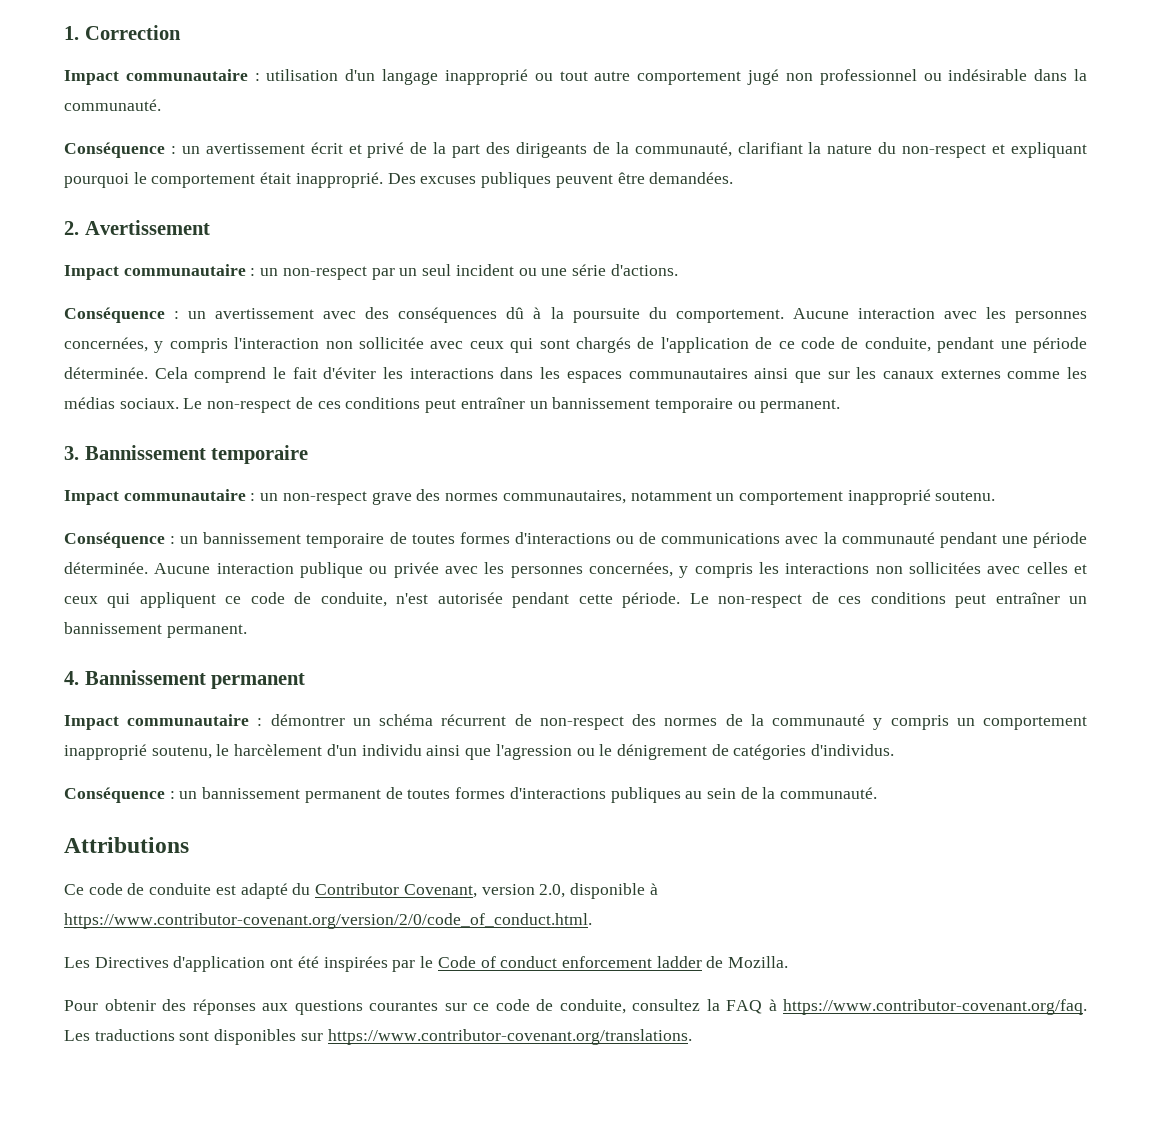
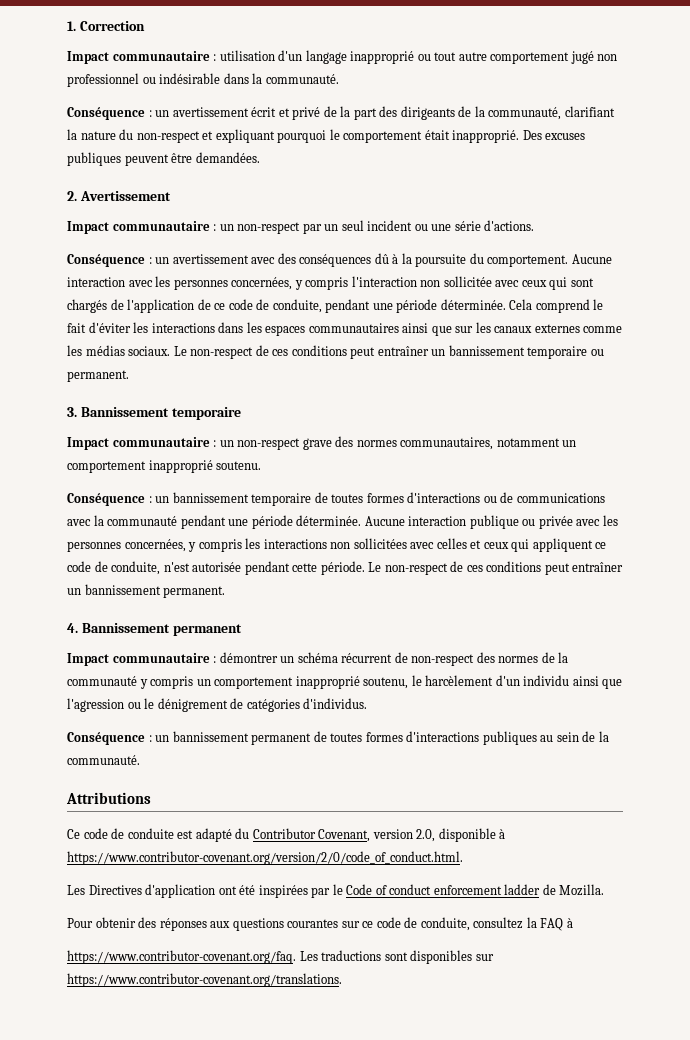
- Pour obtenir des réponses aux questions courantes sur ce code de conduite, consultez la FAQ à https://www.contributor-covenant.org/faq. Les traductions sont disponibles sur https://www.contributor-covenant.org/translations.
+ Pour obtenir des réponses aux questions courantes sur ce code de conduite, consultez la FAQ à
+ https://www.contributor-covenant.org/faq. Les traductions sont disponibles sur https://www.contributor-covenant.org/translations.

